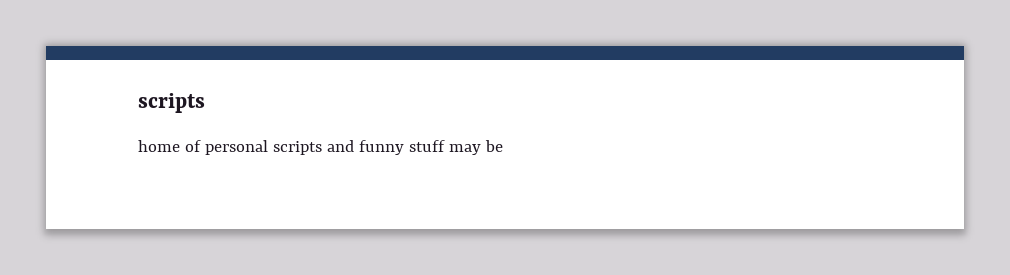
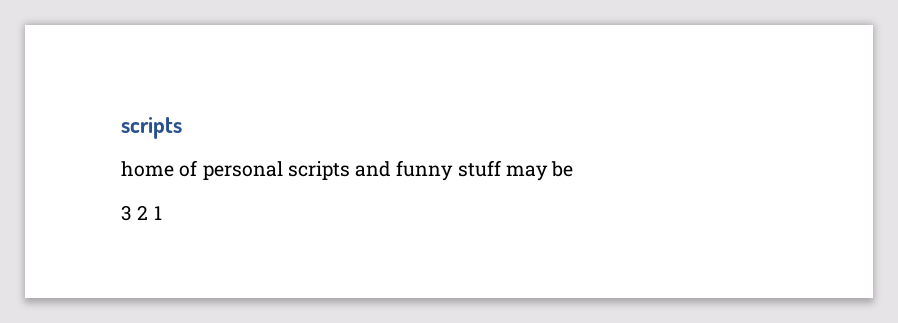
+ 3 2 1

